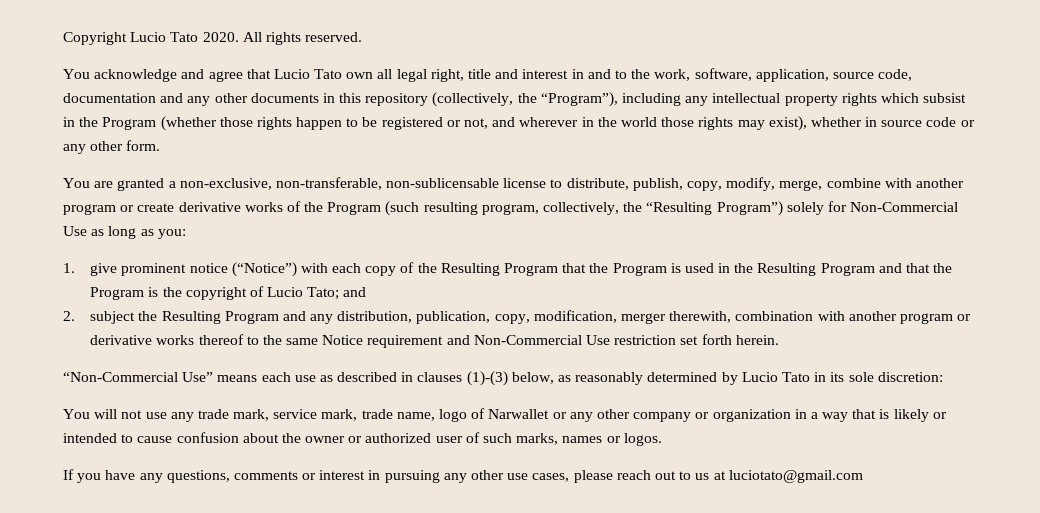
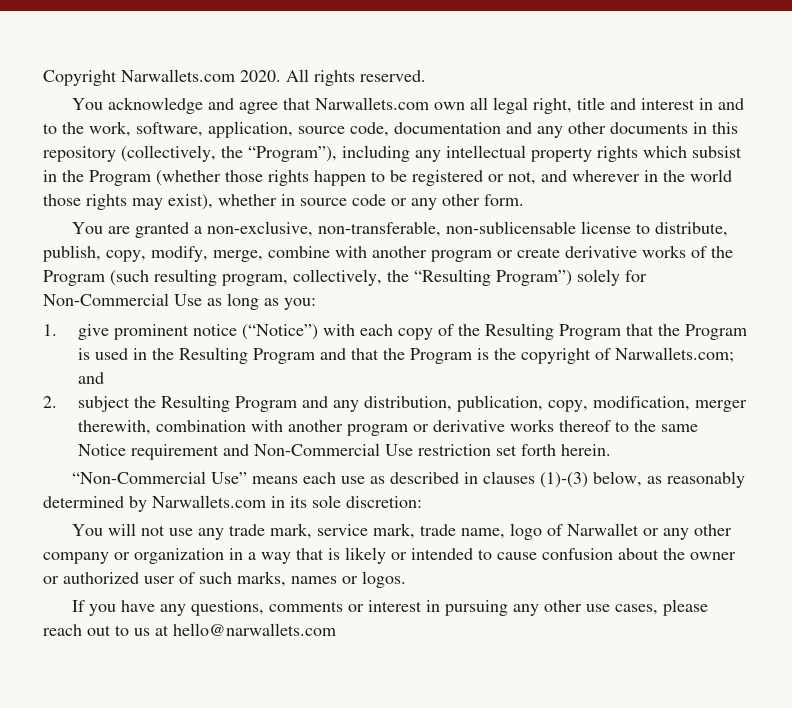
- Copyright Lucio Tato 2020.
+ Copyright Narwallets.com 2020.
- You acknowledge and agree that Lucio Tato own all legal right, title and interest in and to the work, software, application, source code, documentation and any other documents in this repository (collectively, the “Program”), including any intellectual property rights which subsist in the Program (whether those rights happen to be registered or not, and wherever in the world those rights may exist), whether in source code or any other form.
+ You acknowledge and agree that Narwallets.com own all legal right, title and interest in and to the work, software, application, source code, documentation and any other documents in this repository (collectively, the “Program”), including any intellectual property rights which subsist in the Program (whether those rights happen to be registered or not, and wherever in the world those rights may exist), whether in source code or any other form.
- 1. give prominent notice (“Notice”) with each copy of the Resulting Program that the Program is used in the Resulting Program and that the Program is the copyright of Lucio Tato; and
+ 1. give prominent notice (“Notice”) with each copy of the Resulting Program that the Program is used in the Resulting Program and that the Program is the copyright of Narwallets.com; and
- “Non-Commercial Use” means each use as described in clauses (1)-(3) below, as reasonably determined by Lucio Tato in its sole discretion:
+ “Non-Commercial Use” means each use as described in clauses (1)-(3) below, as reasonably determined by Narwallets.com in its sole discretion:
- If you have any questions, comments or interest in pursuing any other use cases, please reach out to us at luciotato@gmail.com
+ If you have any questions, comments or interest in pursuing any other use cases, please reach out to us at hello@narwallets.com

